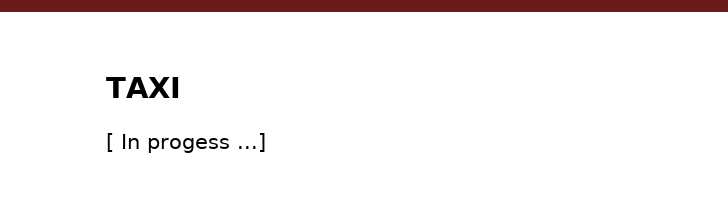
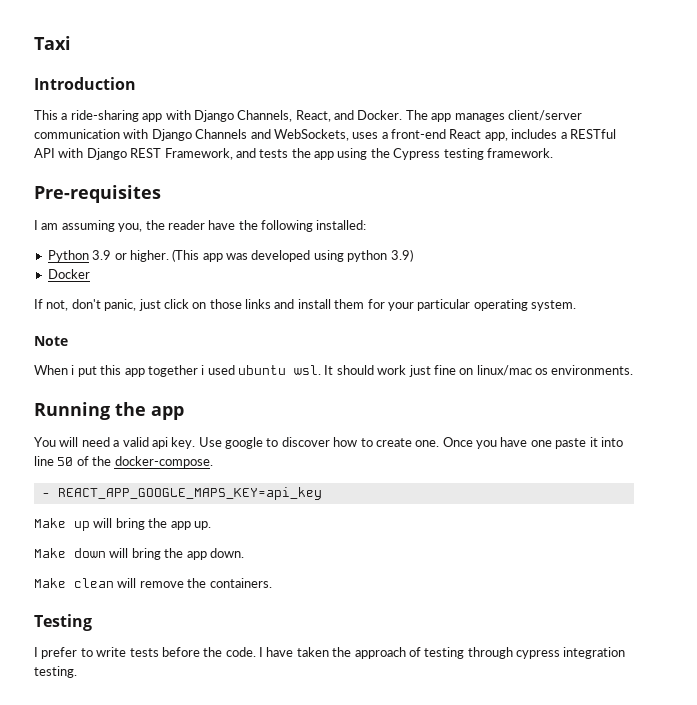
- TAXI
- [ In progess ...]
+ Taxi
+ Introduction
+ This a ride-sharing app with Django Channels, React, and Docker. The app manages client/server communication with Django Channels and WebSockets, uses a front-end React app, includes a RESTful API with Django REST Framework, and tests the app using the Cypress testing framework.
+ Pre-requisites
+ I am assuming you, the reader have the following installed:
+ Python 3.9 or higher. (This app was developed using python 3.9)
+ Docker
+ If not, don't panic, just click on those links and install them for your particular operating system.
+ Note
+ When i put this app together i used ubuntu wsl. It should work just fine on linux/mac os environments.
+ Running the app
+ You will need a valid api key. Use google to discover how to create one. Once you have one paste it into line 50 of the docker-compose.
+ - REACT_APP_GOOGLE_MAPS_KEY=api_key
+ Make up will bring the app up.
+ Make down will bring the app down.
+ Make clean will remove the containers.
+ Testing
+ I prefer to write tests before the code. I have taken the approach of testing through cypress integration testing.

